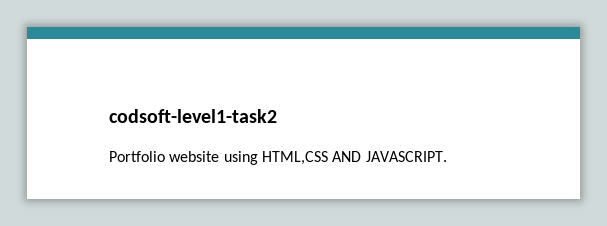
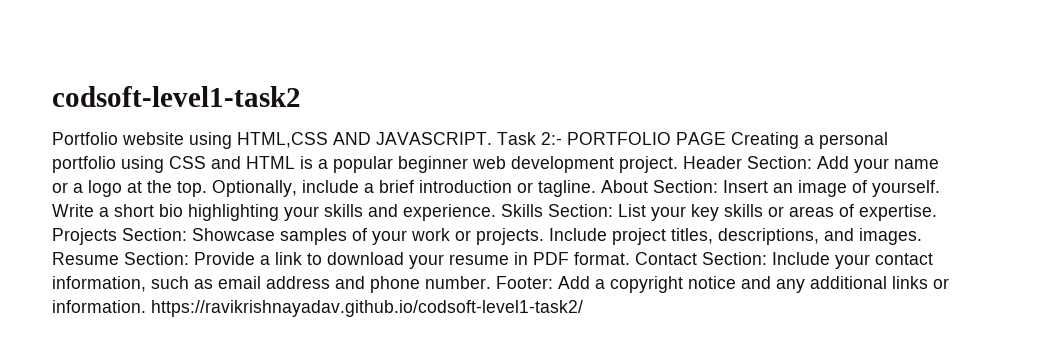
+ Task 2:- PORTFOLIO PAGE Creating a personal portfolio using CSS and HTML is a popular beginner web development project. Header Section: Add your name or a logo at the top. Optionally, include a brief introduction or tagline. About Section: Insert an image of yourself. Write a short bio highlighting your skills and experience. Skills Section: List your key skills or areas of expertise. Projects Section: Showcase samples of your work or projects. Include project titles, descriptions, and images. Resume Section: Provide a link to download your resume in PDF format. Contact Section: Include your contact information, such as email address and phone number. Footer: Add a copyright notice and any additional links or information. https://ravikrishnayadav.github.io/codsoft-level1-task2/

